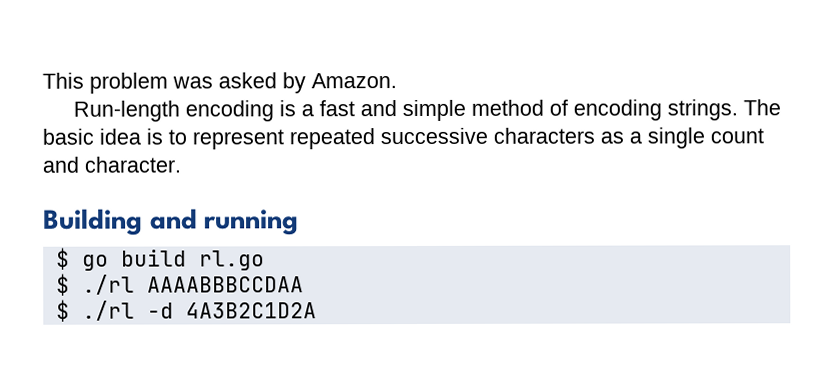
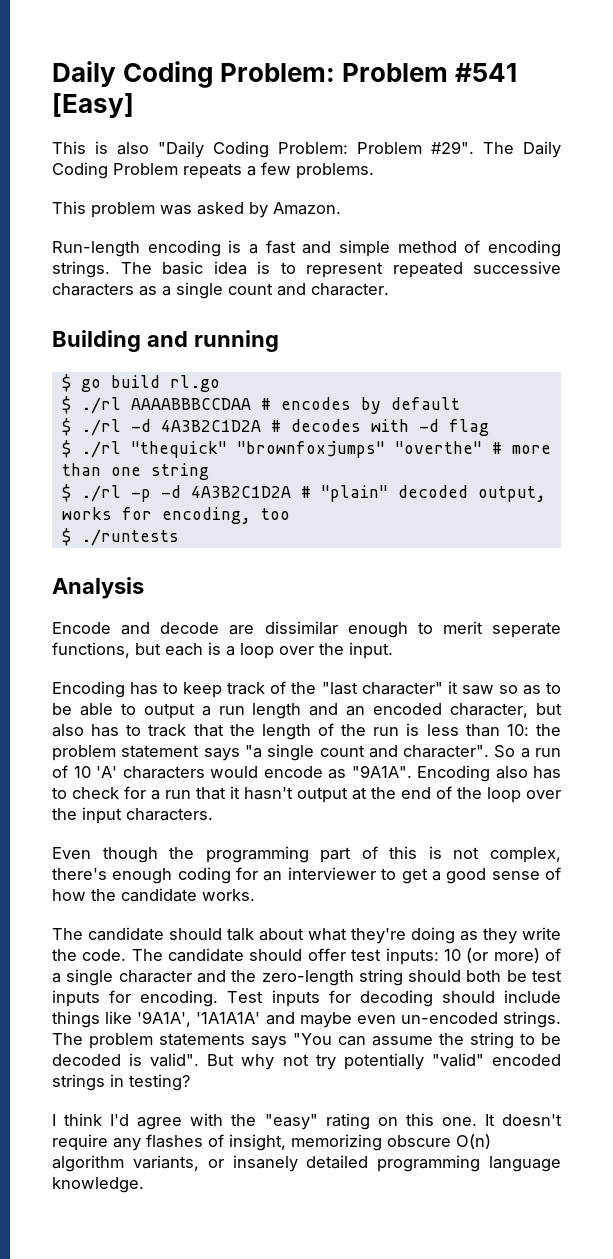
+ Daily Coding Problem: Problem #541 [Easy]
+ This is also "Daily Coding Problem: Problem #29". The Daily Coding Problem repeats a few problems.
- $ ./rl AAAABBBCCDAA
+ $ ./rl AAAABBBCCDAA # encodes by default
- $ ./rl -d 4A3B2C1D2A
+ $ ./rl -d 4A3B2C1D2A # decodes with -d flag
+ $ ./rl "thequick" "brownfoxjumps" "overthe" # more than one string
+ $ ./rl -p -d 4A3B2C1D2A # "plain" decoded output, works for encoding, too
+ $ ./runtests
+ Analysis
+ Encode and decode are dissimilar enough to merit seperate functions, but each is a loop over the input.
+ Encoding has to keep track of the "last character" it saw so as to be able to output a run length and an encoded character, but also has to track that the length of the run is less than 10: the problem statement says "a single count and character". So a run of 10 'A' characters would encode as "9A1A". Encoding also has to check for a run that it hasn't output at the end of the loop over the input characters.
+ Even though the programming part of this is not complex, there's enough coding for an interviewer to get a good sense of how the candidate works.
+ The candidate should talk about what they're doing as they write the code. The candidate should offer test inputs: 10 (or more) of a single character and the zero-length string should both be test inputs for encoding. Test inputs for decoding should include things like '9A1A', '1A1A1A' and maybe even un-encoded strings. The problem statements says "You can assume the string to be decoded is valid". But why not try potentially "valid" encoded strings in testing?
+ I think I'd agree with the "easy" rating on this one. It doesn't require any flashes of insight, memorizing obscure O(n) algorithm variants, or insanely detailed programming language knowledge.

